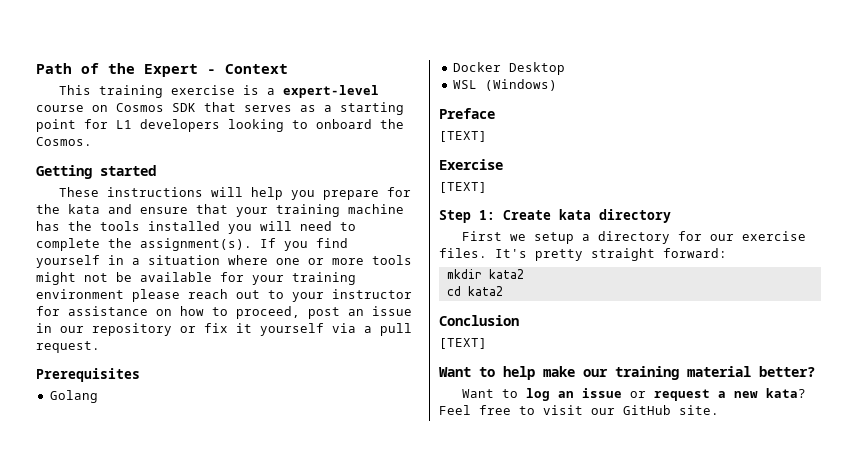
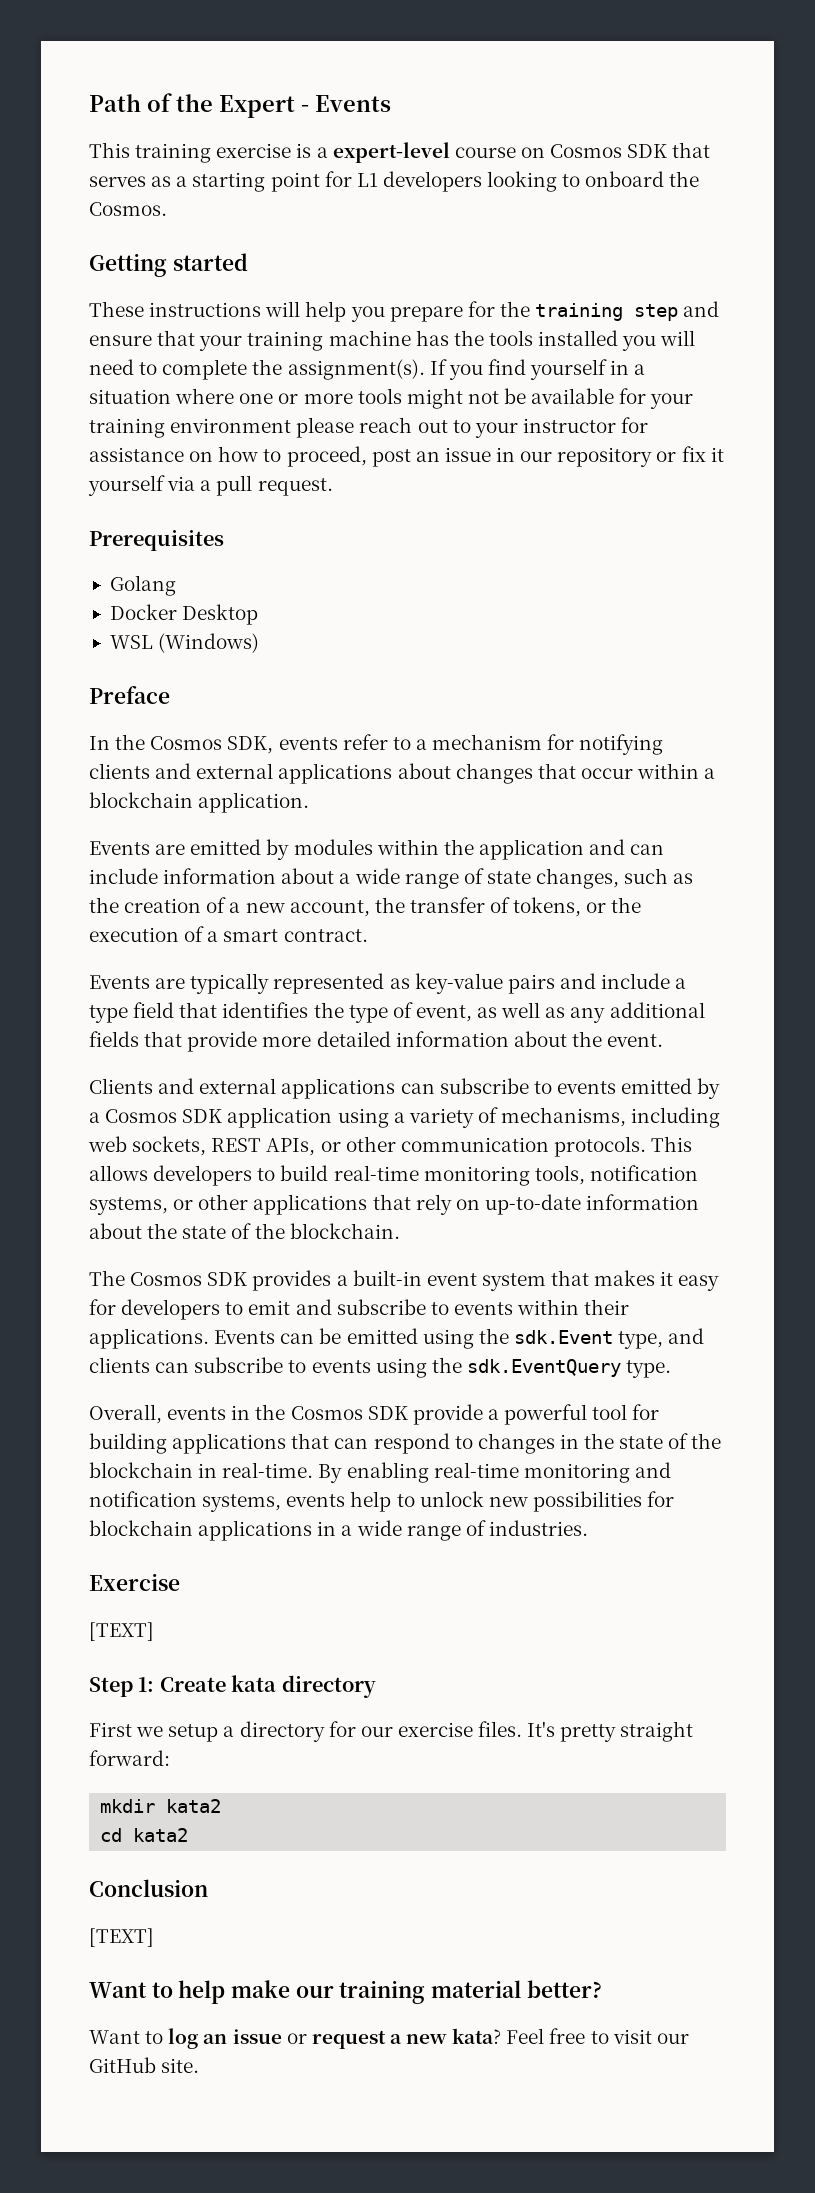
- Path of the Expert - Context
+ Path of the Expert - Events
- These instructions will help you prepare for the kata and ensure that your training machine has the tools installed you will need to complete the assignment(s).
+ These instructions will help you prepare for the training step and ensure that your training machine has the tools installed you will need to complete the assignment(s).
  Preface
- [TEXT]
+ In the Cosmos SDK, events refer to a mechanism for notifying clients and external applications about changes that occur within a blockchain application.
+ Events are emitted by modules within the application and can include information about a wide range of state changes, such as the creation of a new account, the transfer of tokens, or the execution of a smart contract.
+ Events are typically represented as key-value pairs and include a type field that identifies the type of event, as well as any additional fields that provide more detailed information about the event.
+ Clients and external applications can subscribe to events emitted by a Cosmos SDK application using a variety of mechanisms, including web sockets, REST APIs, or other communication protocols. This allows developers to build real-time monitoring tools, notification systems, or other applications that rely on up-to-date information about the state of the blockchain.
+ The Cosmos SDK provides a built-in event system that makes it easy for developers to emit and subscribe to events within their applications. Events can be emitted using the sdk.Event type, and clients can subscribe to events using the sdk.EventQuery type.
+ Overall, events in the Cosmos SDK provide a powerful tool for building applications that can respond to changes in the state of the blockchain in real-time. By enabling real-time monitoring and notification systems, events help to unlock new possibilities for blockchain applications in a wide range of industries.

